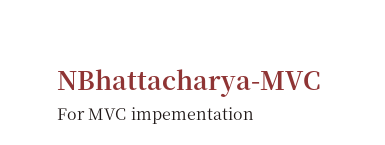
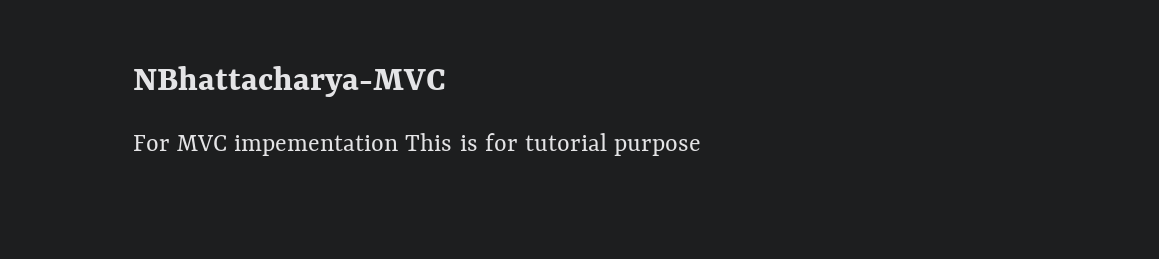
- For MVC impementation
+ For MVC impementation This is for tutorial purpose

